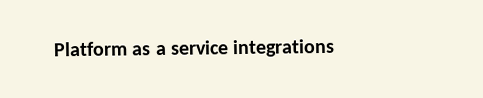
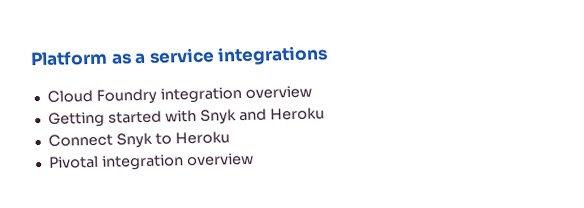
+ Cloud Foundry integration overview
+ Getting started with Snyk and Heroku
+ Connect Snyk to Heroku
+ Pivotal integration overview

